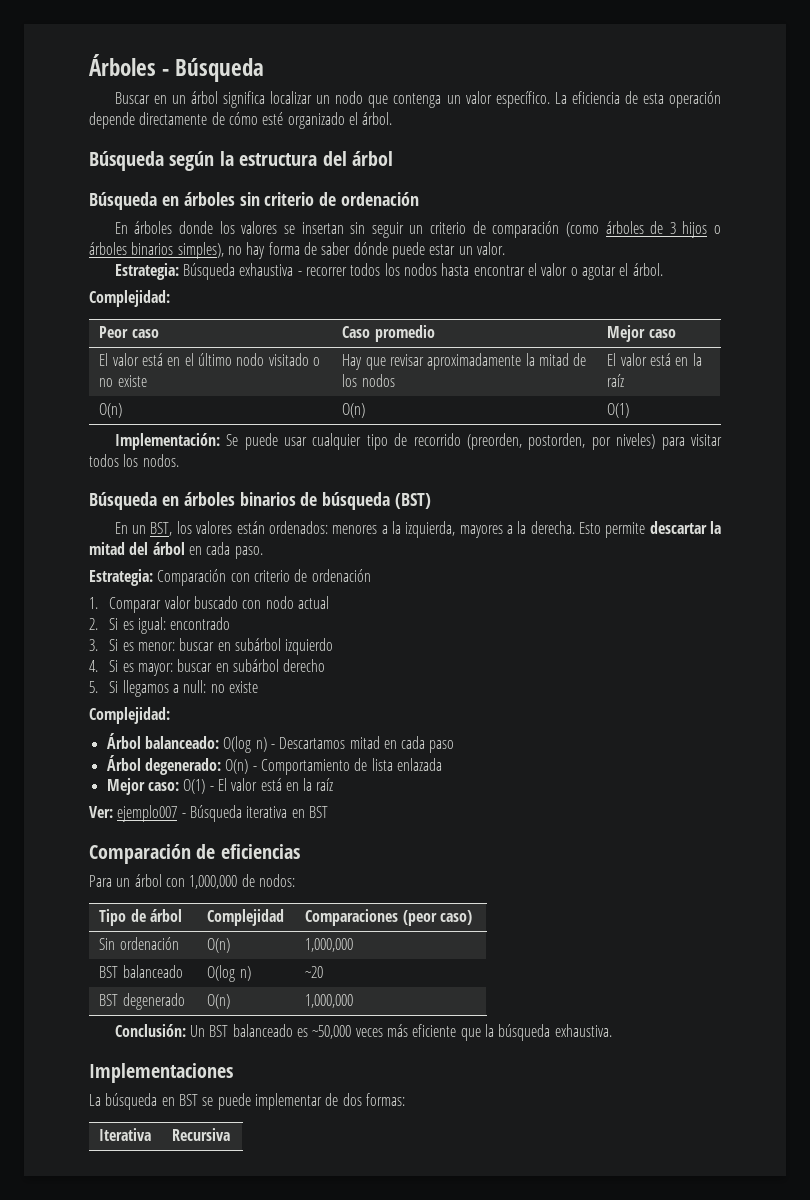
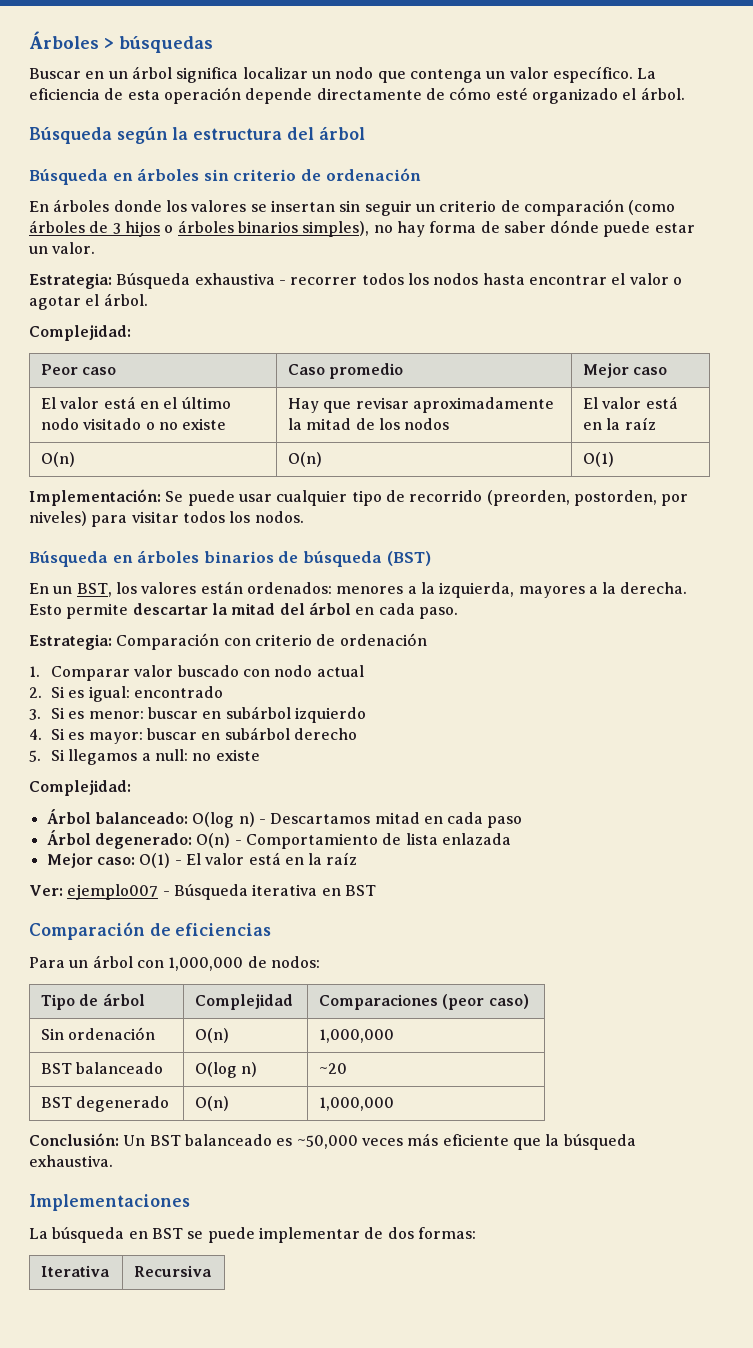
- Árboles - Búsqueda
+ Árboles > búsquedas

